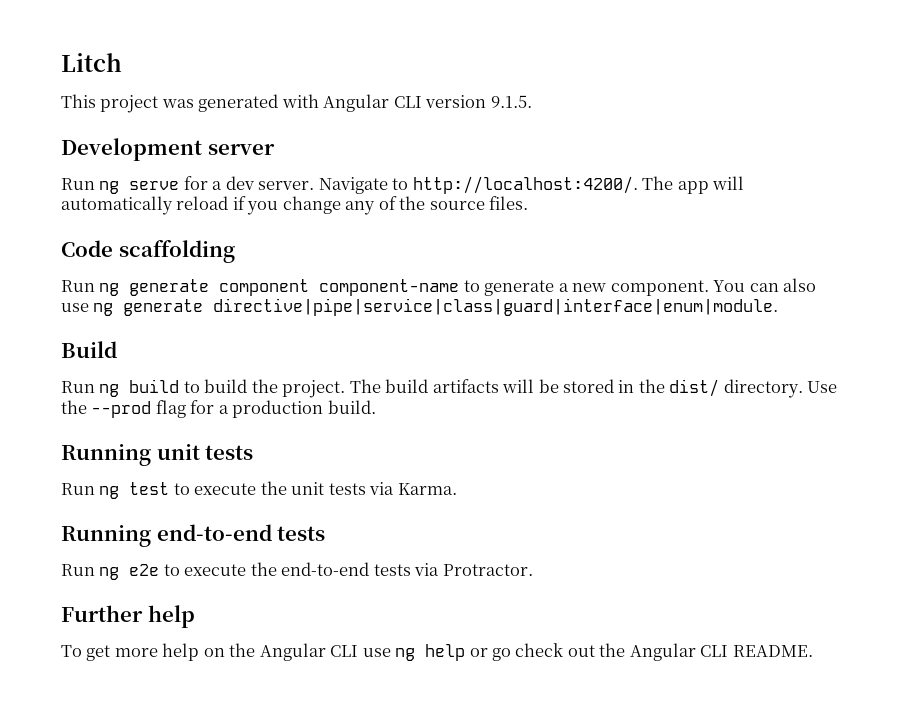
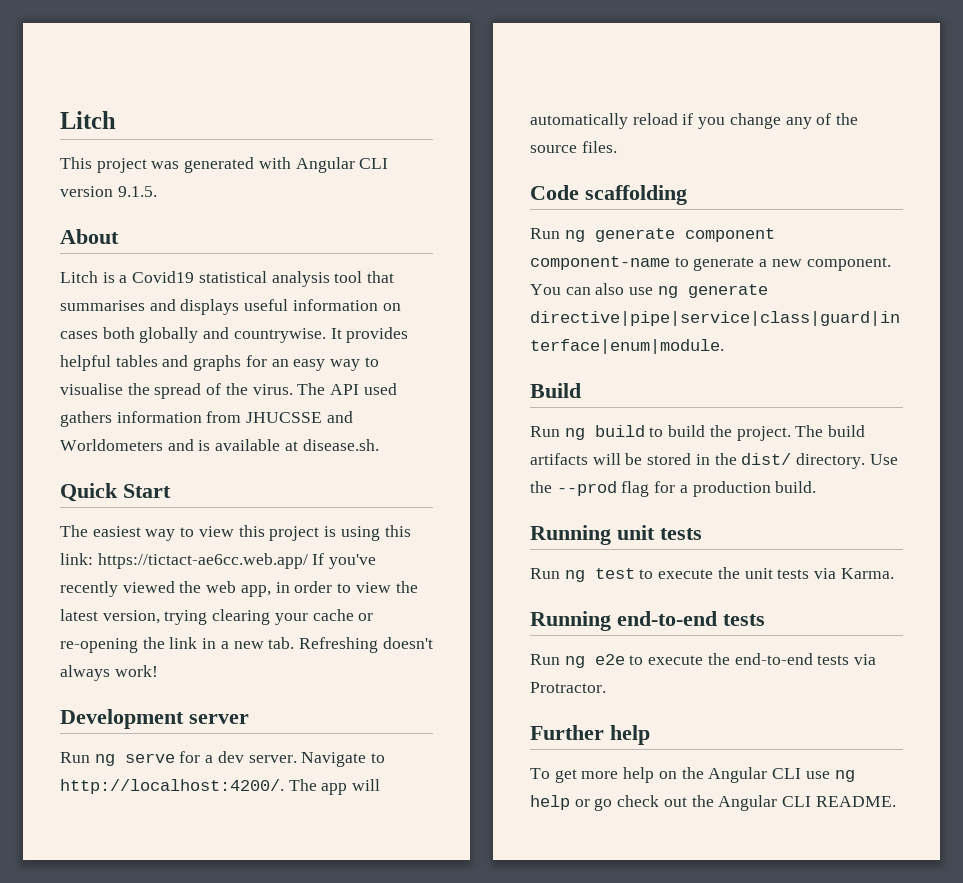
+ About
+ Litch is a Covid19 statistical analysis tool that summarises and displays useful information on cases both globally and countrywise. It provides helpful tables and graphs for an easy way to visualise the spread of the virus. The API used gathers information from JHUCSSE and Worldometers and is available at disease.sh.
+ Quick Start
+ The easiest way to view this project is using this link: https://tictact-ae6cc.web.app/ If you've recently viewed the web app, in order to view the latest version, trying clearing your cache or re-opening the link in a new tab. Refreshing doesn't always work!

